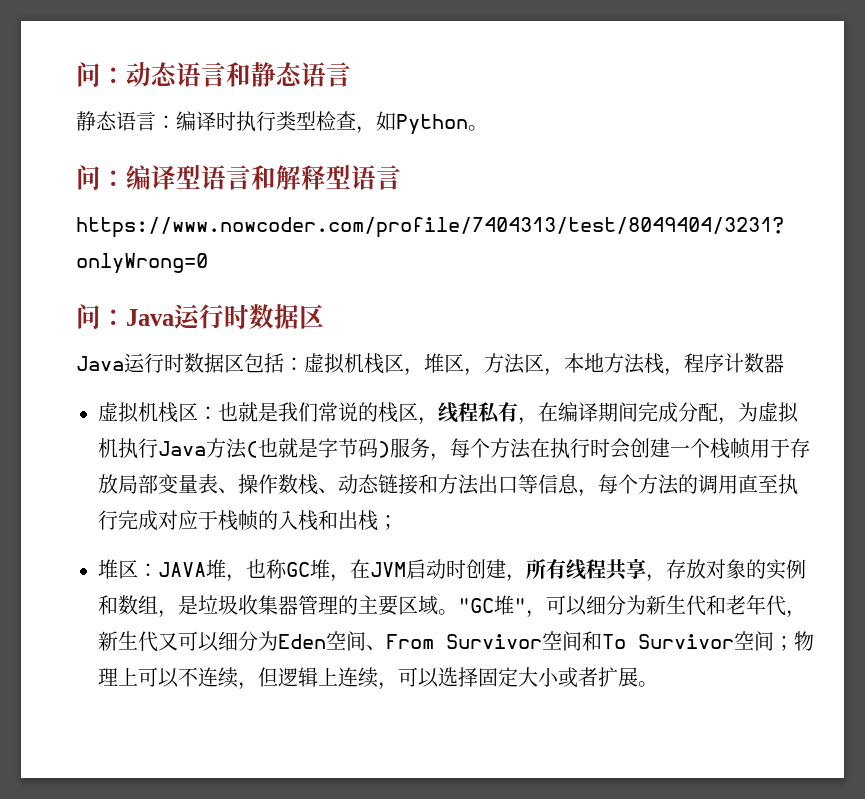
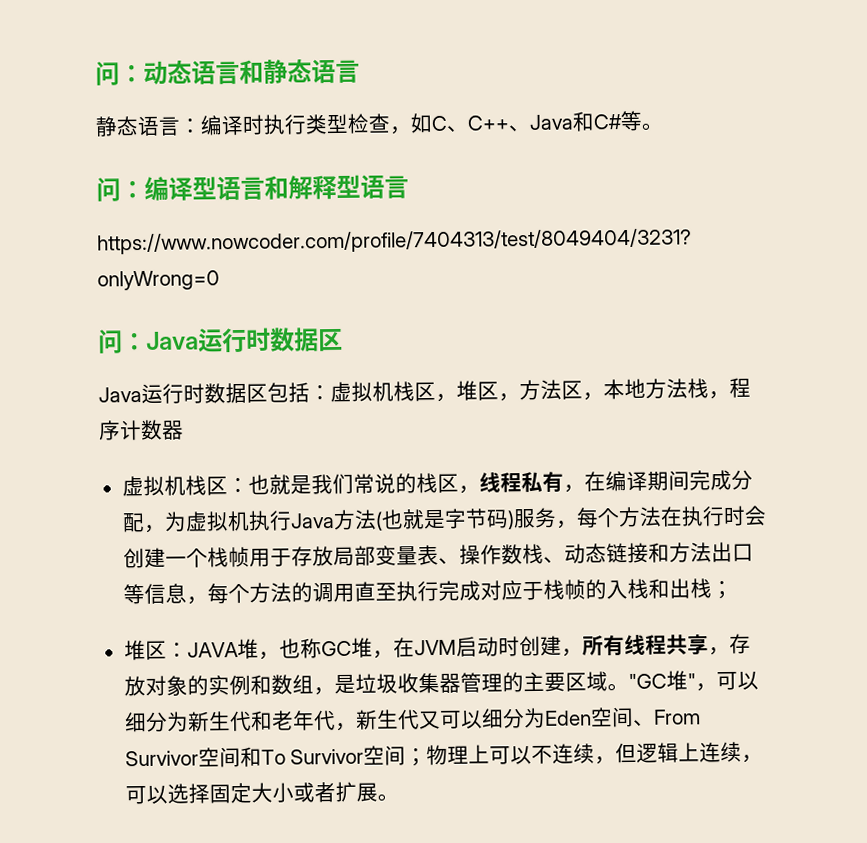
- 静态语言：编译时执行类型检查，如Python。
+ 静态语言：编译时执行类型检查，如C、C++、Java和C#等。

